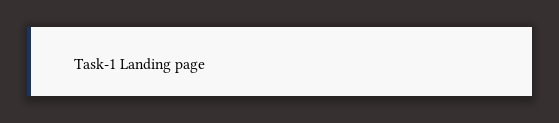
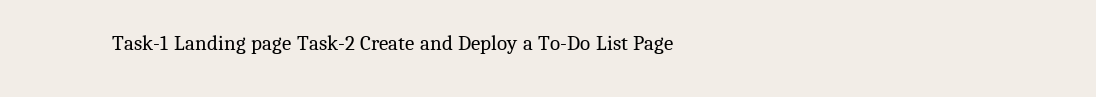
- Task-1 Landing page
+ Task-1 Landing page Task-2 Create and Deploy a To-Do List Page

